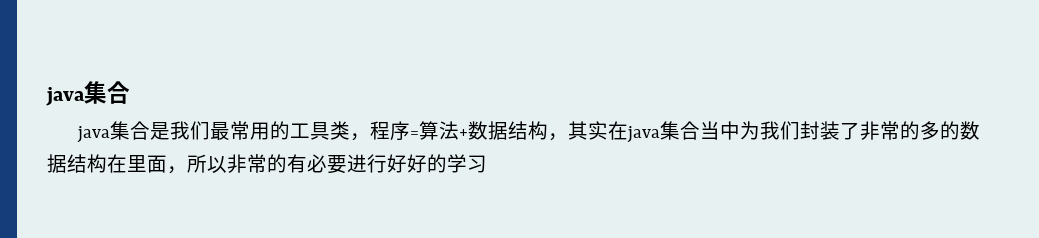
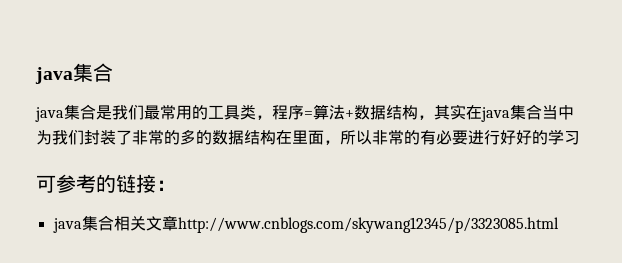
+ 可参考的链接：
+ java集合相关文章http://www.cnblogs.com/skywang12345/p/3323085.html

